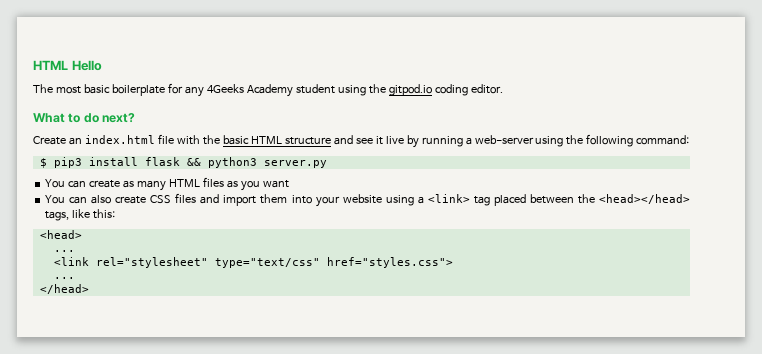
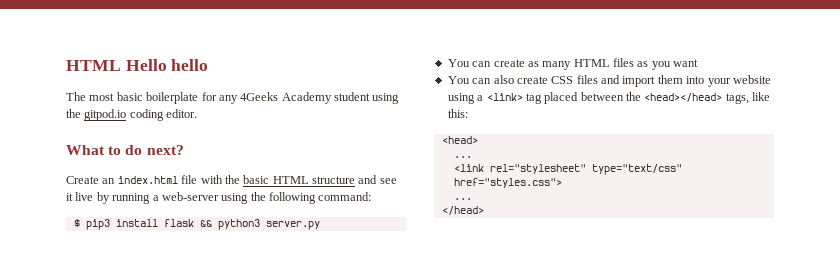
- HTML Hello
+ HTML Hello hello

